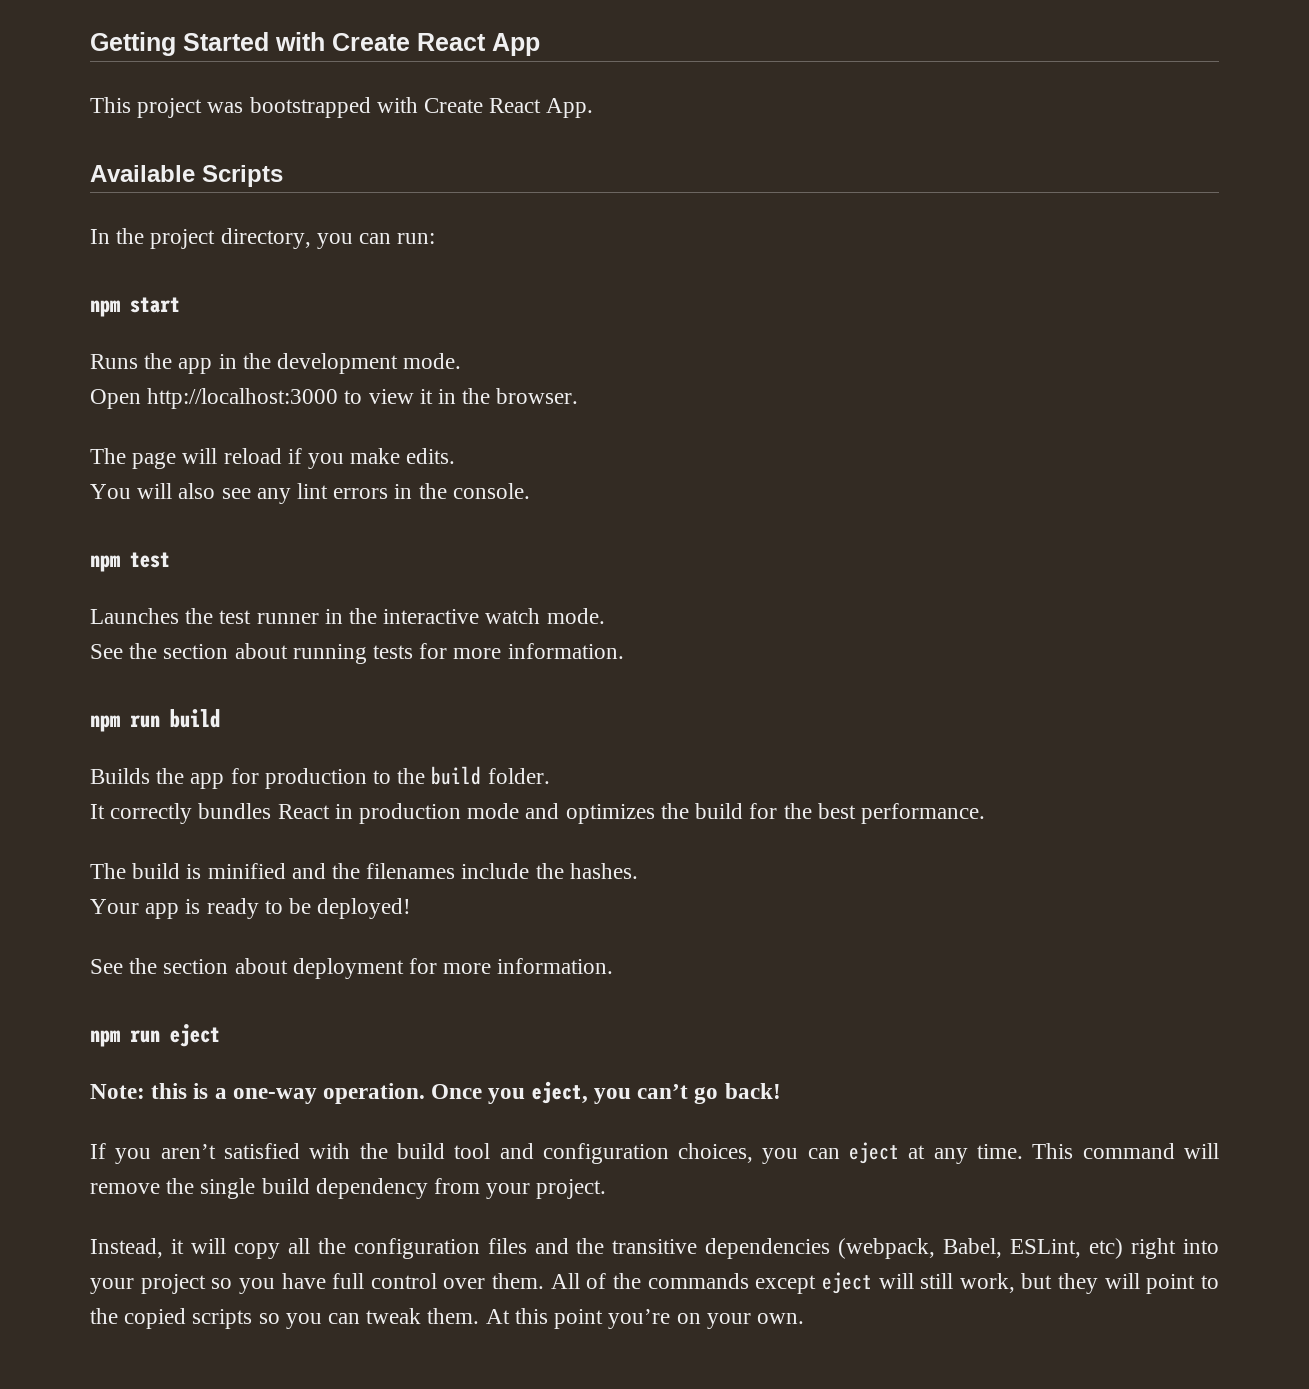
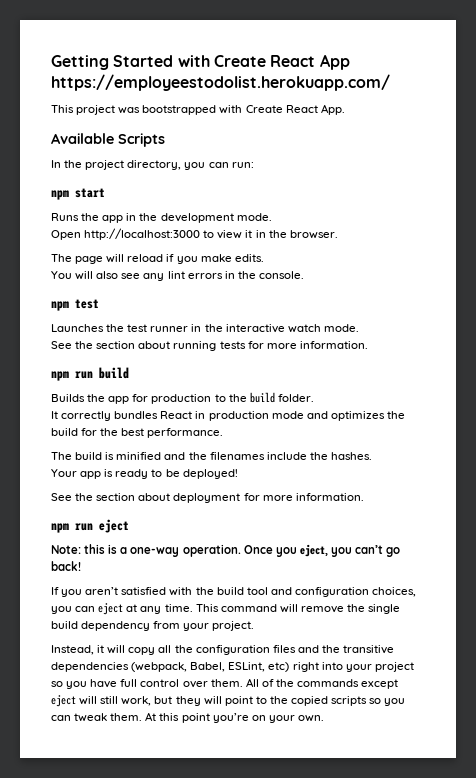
- Getting Started with Create React App
+ Getting Started with Create React App https://employeestodolist.herokuapp.com/

